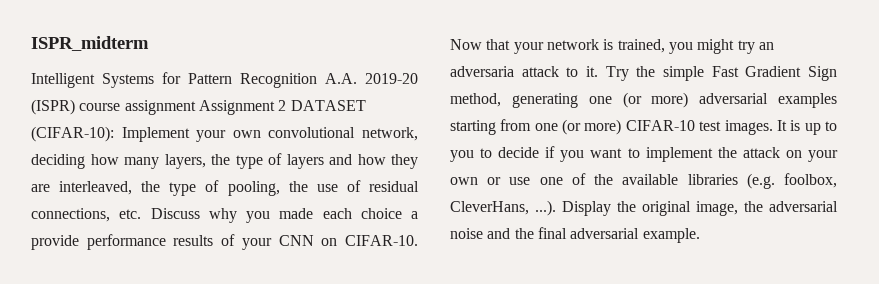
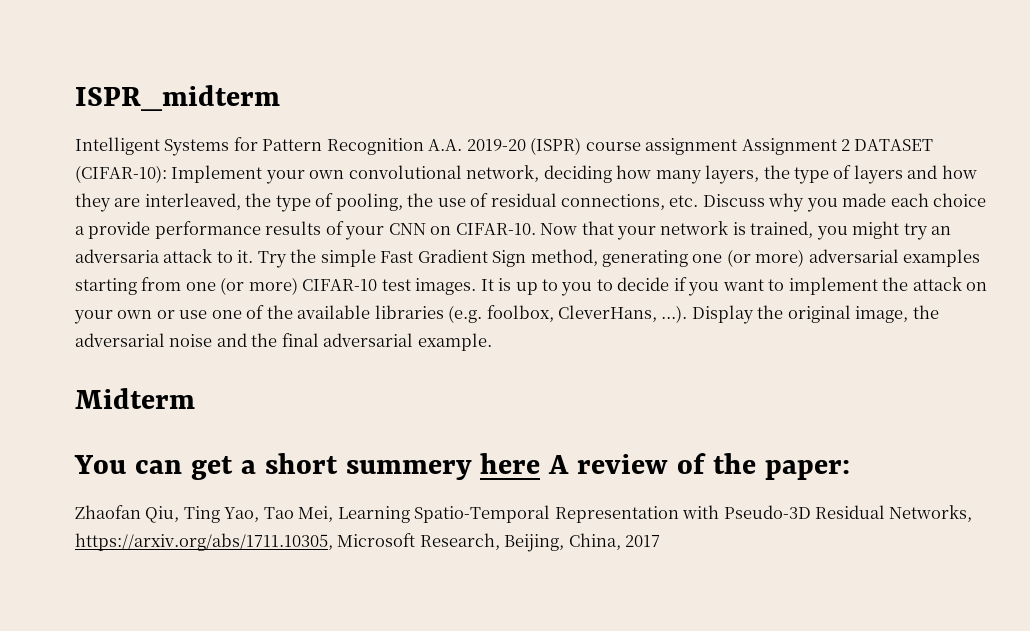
+ Midterm
+ You can get a short summery here A review of the paper:
+ Zhaofan Qiu, Ting Yao, Tao Mei, Learning Spatio-Temporal Representation with Pseudo-3D Residual Networks, https://arxiv.org/abs/1711.10305, Microsoft Research, Beijing, China, 2017

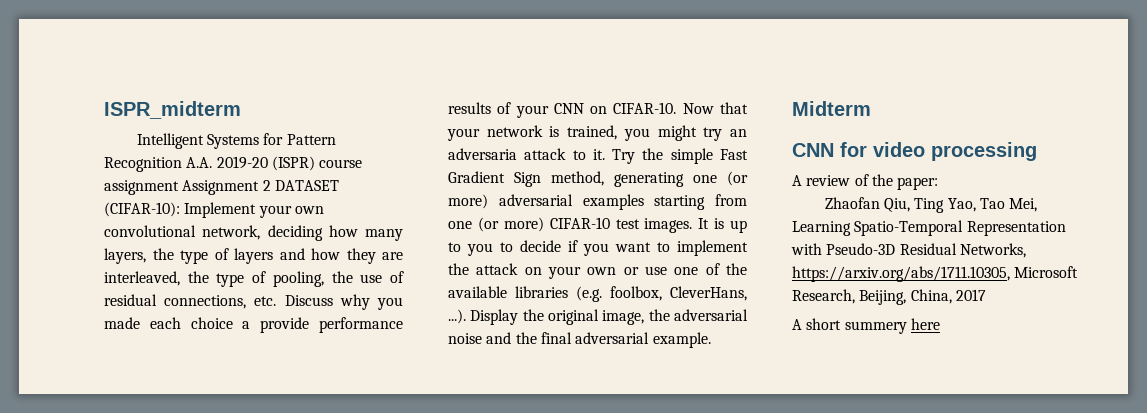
- You can get a short summery here A review of the paper:
+ CNN for video processing
+ A review of the paper:
+ A short summery here

